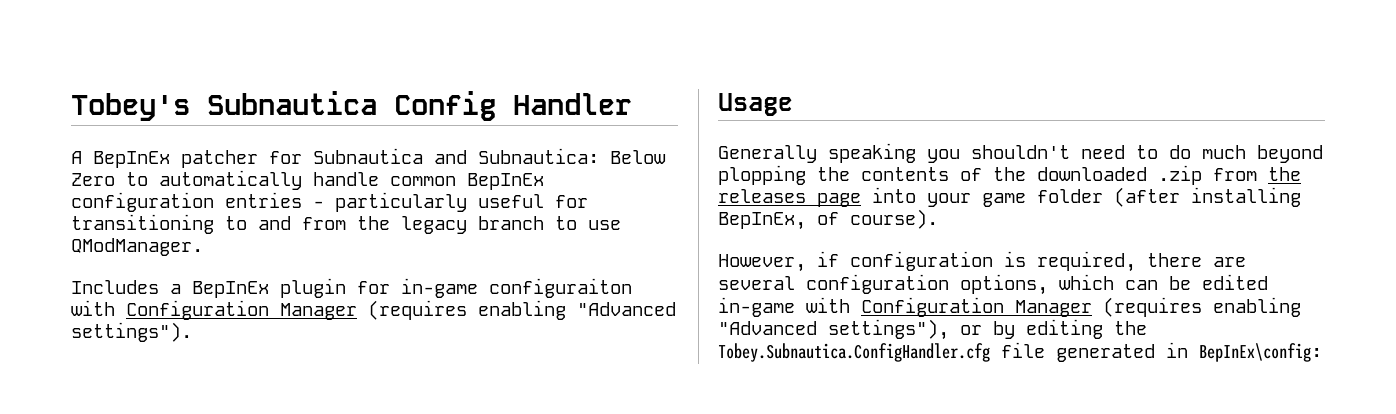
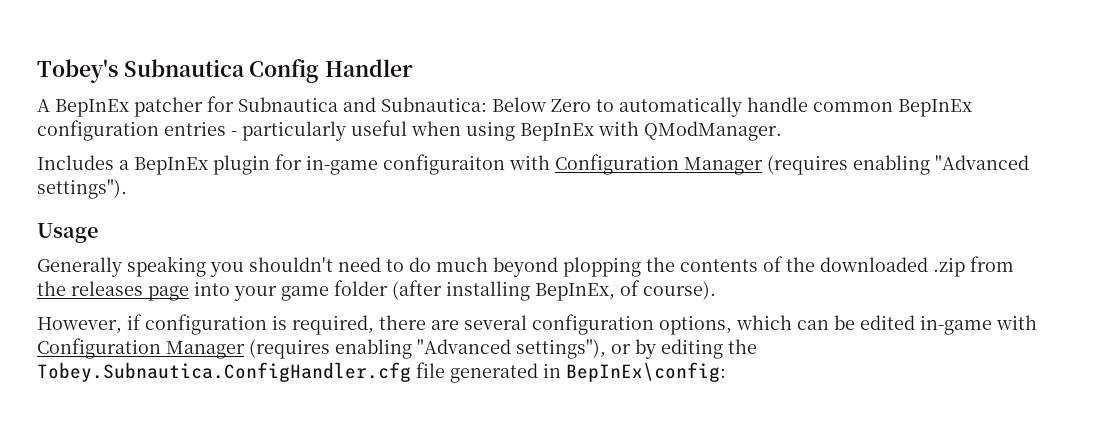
- A BepInEx patcher for Subnautica and Subnautica: Below Zero to automatically handle common BepInEx configuration entries - particularly useful for transitioning to and from the legacy branch to use QModManager.
+ A BepInEx patcher for Subnautica and Subnautica: Below Zero to automatically handle common BepInEx configuration entries - particularly useful when using BepInEx with QModManager.

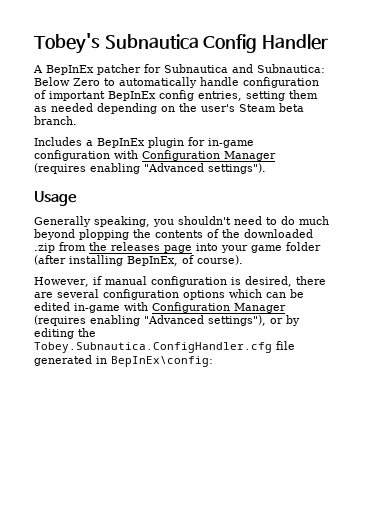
- A BepInEx patcher for Subnautica and Subnautica: Below Zero to automatically handle common BepInEx configuration entries - particularly useful when using BepInEx with QModManager.
+ A BepInEx patcher for Subnautica and Subnautica: Below Zero to automatically handle configuration of important BepInEx config entries, setting them as needed depending on the user's Steam beta branch.
- Includes a BepInEx plugin for in-game configuraiton with Configuration Manager (requires enabling "Advanced settings").
+ Includes a BepInEx plugin for in-game configuration with Configuration Manager (requires enabling "Advanced settings").
- Generally speaking you shouldn't need to do much beyond plopping the contents of the downloaded .zip from the releases page into your game folder (after installing BepInEx, of course).
+ Generally speaking, you shouldn't need to do much beyond plopping the contents of the downloaded .zip from the releases page into your game folder (after installing BepInEx, of course).
- However, if configuration is required, there are several configuration options, which can be edited in-game with Configuration Manager (requires enabling "Advanced settings"), or by editing the Tobey.Subnautica.ConfigHandler.cfg file generated in BepInEx\config:
+ However, if manual configuration is desired, there are several configuration options which can be edited in-game with Configuration Manager (requires enabling "Advanced settings"), or by editing the Tobey.Subnautica.ConfigHandler.cfg file generated in BepInEx\config:

